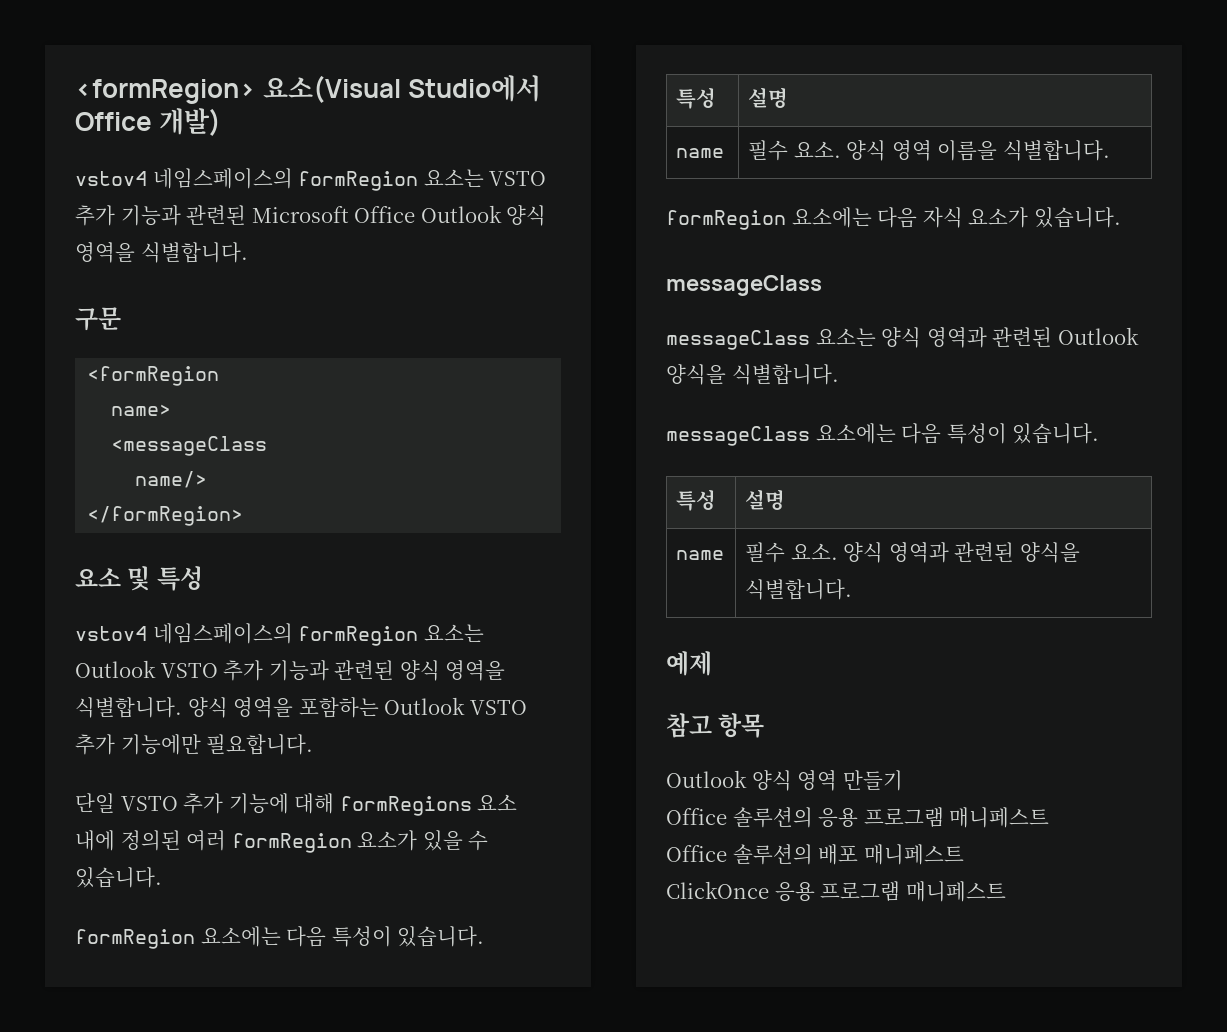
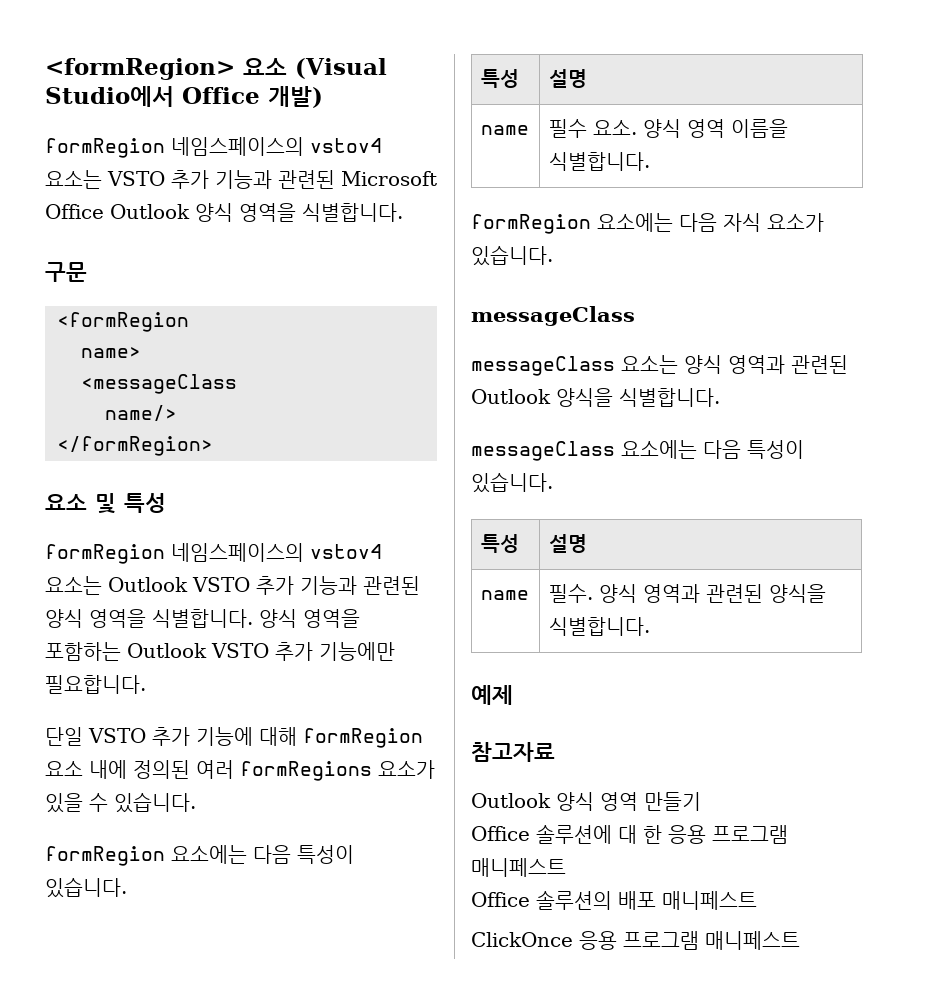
- <formRegion> 요소(Visual Studio에서 Office 개발)
+ <formRegion> 요소 (Visual Studio에서 Office 개발)
- vstov4 네임스페이스의 formRegion 요소는 VSTO 추가 기능과 관련된 Microsoft Office Outlook 양식 영역을 식별합니다.
+ formRegion 네임스페이스의 vstov4 요소는 VSTO 추가 기능과 관련된 Microsoft Office Outlook 양식 영역을 식별합니다.
- vstov4 네임스페이스의 formRegion 요소는 Outlook VSTO 추가 기능과 관련된 양식 영역을 식별합니다.
+ formRegion 네임스페이스의 vstov4 요소는 Outlook VSTO 추가 기능과 관련된 양식 영역을 식별합니다.
- 단일 VSTO 추가 기능에 대해 formRegions 요소 내에 정의된 여러 formRegion 요소가 있을 수 있습니다.
+ 단일 VSTO 추가 기능에 대해 formRegion 요소 내에 정의된 여러 formRegions 요소가 있을 수 있습니다.
- name | 필수 요소. 양식 영역과 관련된 양식을 식별합니다.
+ name | 필수. 양식 영역과 관련된 양식을 식별합니다.
- 참고 항목
+ 참고자료
- Office 솔루션의 응용 프로그램 매니페스트
+ Office 솔루션에 대 한 응용 프로그램 매니페스트

